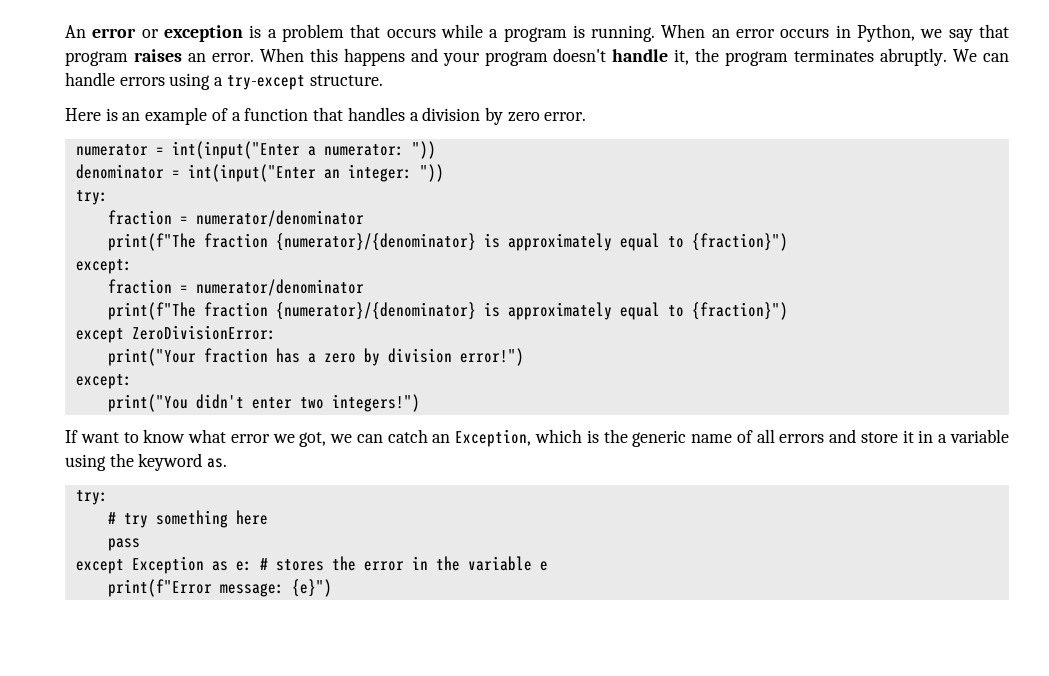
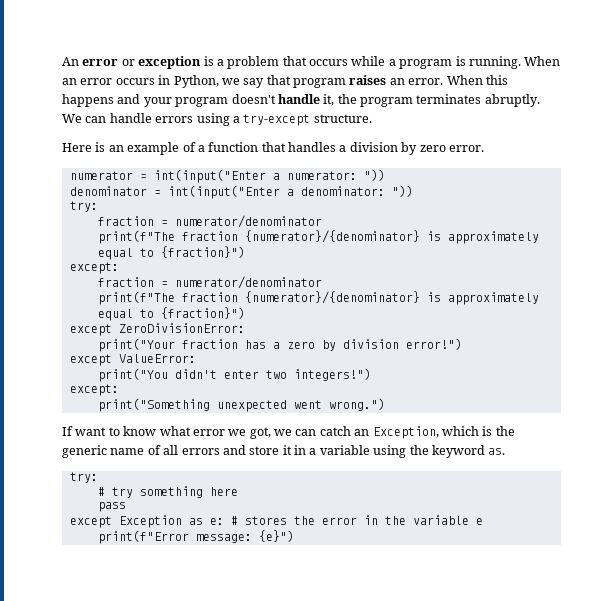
- denominator = int(input("Enter an integer: "))
+ denominator = int(input("Enter a denominator: "))
  print("Your fraction has a zero by division error!")
- except:
+ except ValueError:
  print("You didn't enter two integers!")
+ except:
+ print("Something unexpected went wrong.")

